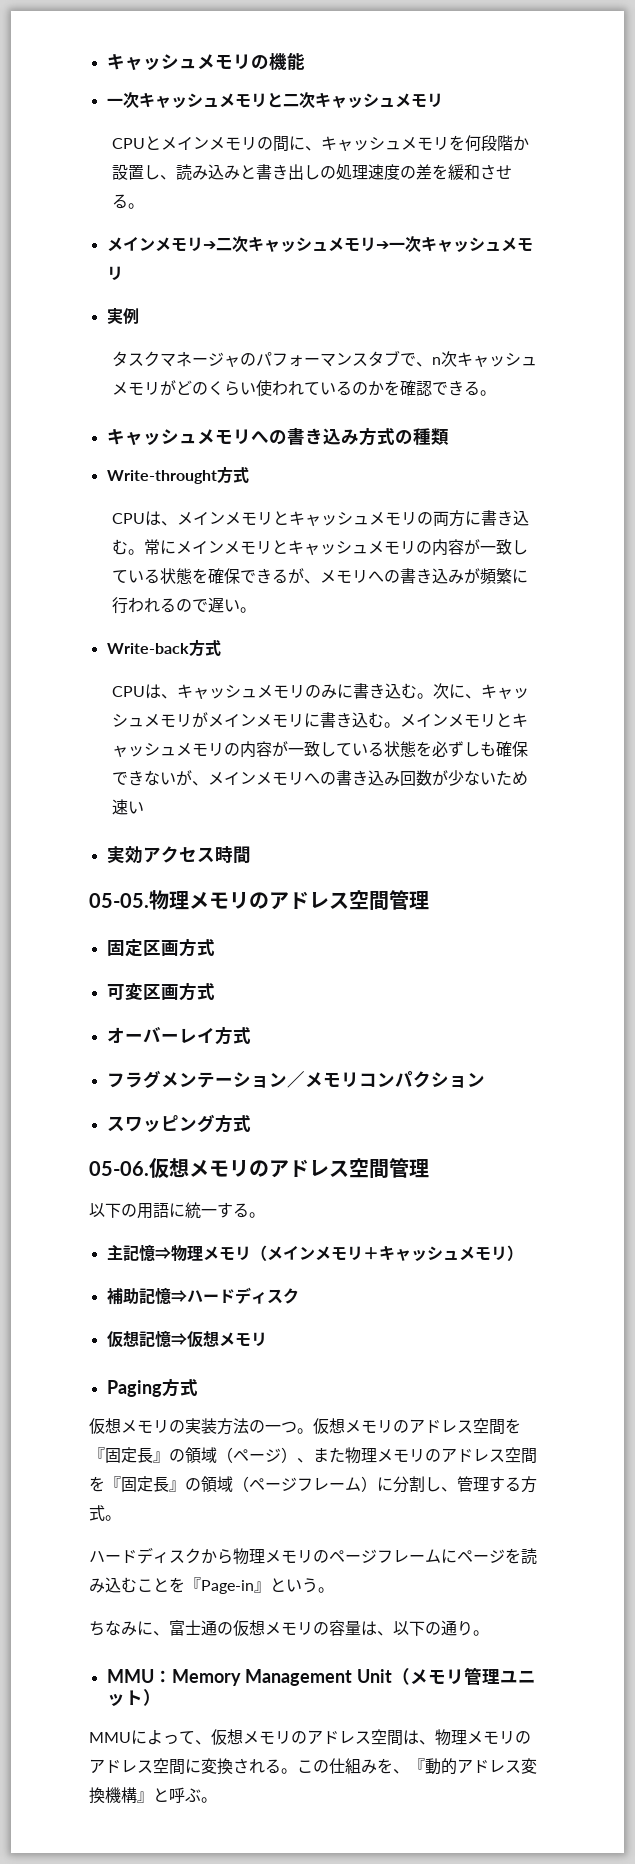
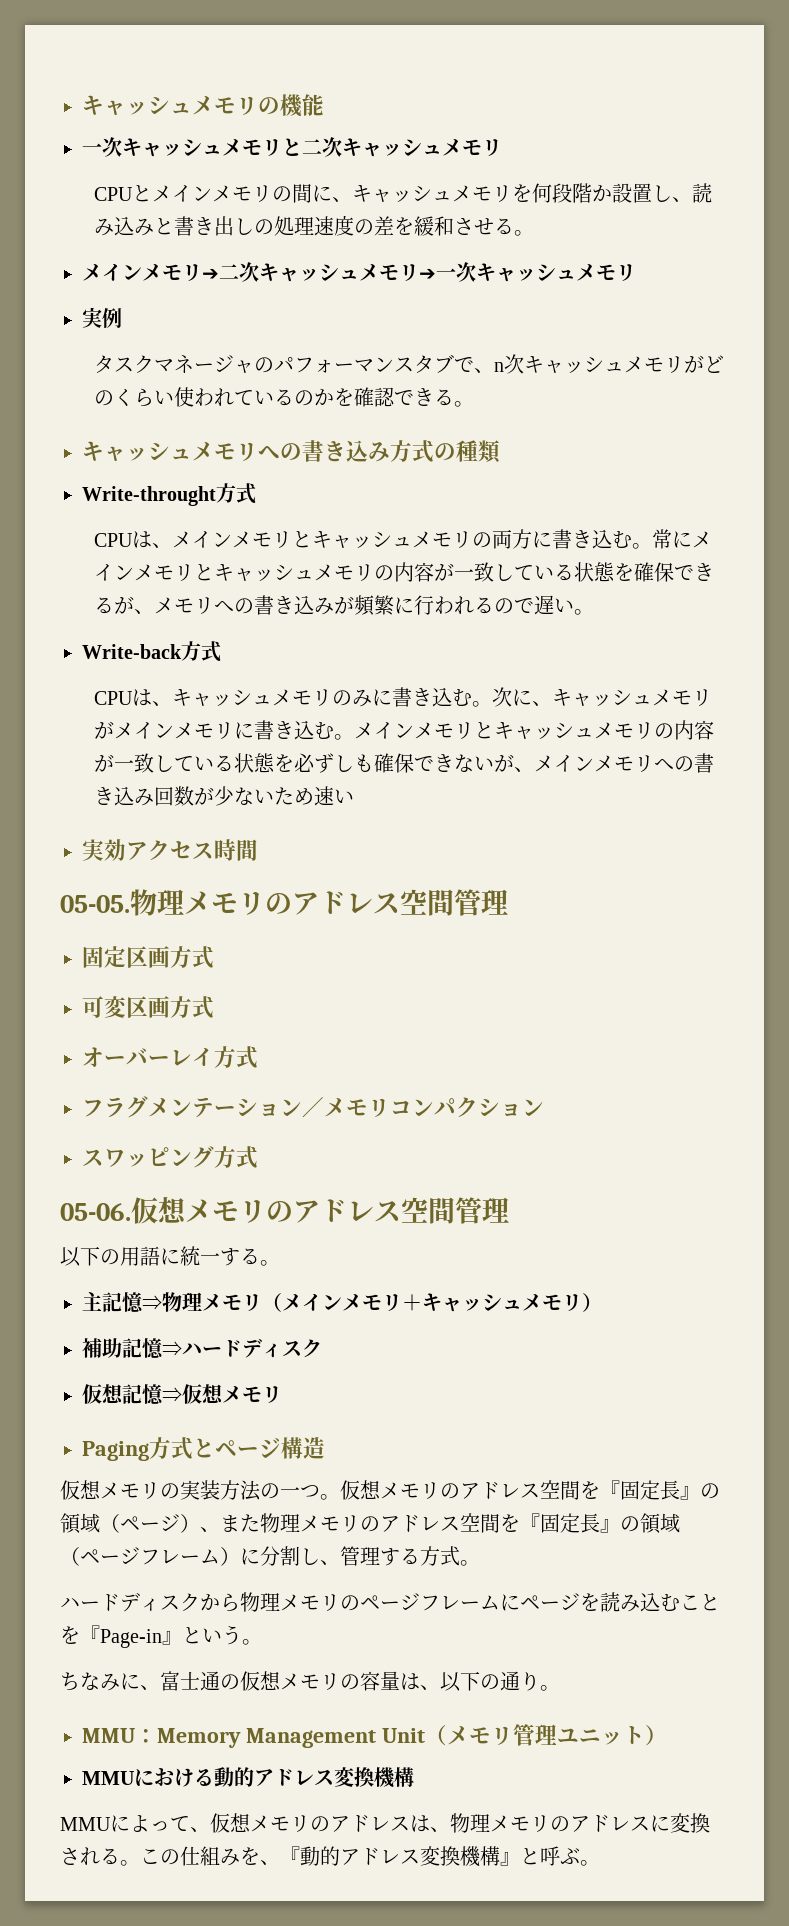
- Paging方式
+ Paging方式とページ構造
+ MMUにおける動的アドレス変換機構
- MMUによって、仮想メモリのアドレス空間は、物理メモリのアドレス空間に変換される。
+ MMUによって、仮想メモリのアドレスは、物理メモリのアドレスに変換される。

